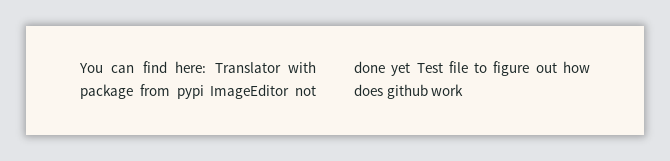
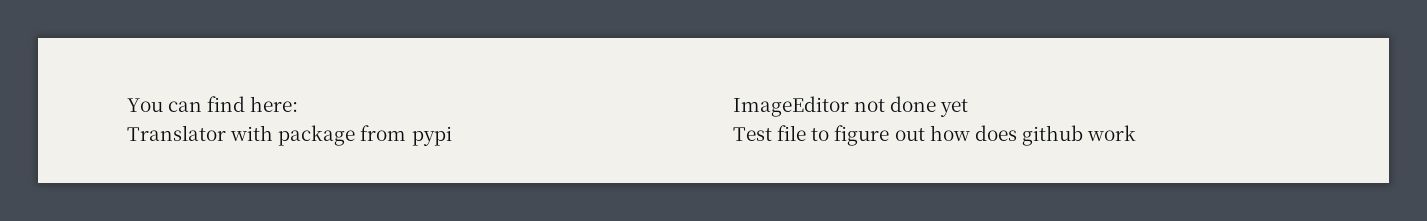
- You can find here: Translator with package from pypi ImageEditor not done yet Test file to figure out how does github work
+ You can find here:
+ Translator with package from pypi
+ ImageEditor not done yet
+ Test file to figure out how does github work

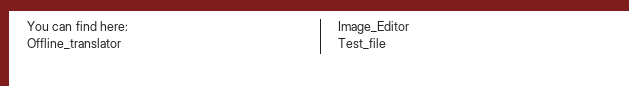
- Translator with package from pypi
- ImageEditor not done yet
- Test file to figure out how does github work
+ Offline_translator
+ Image_Editor
+ Test_file

